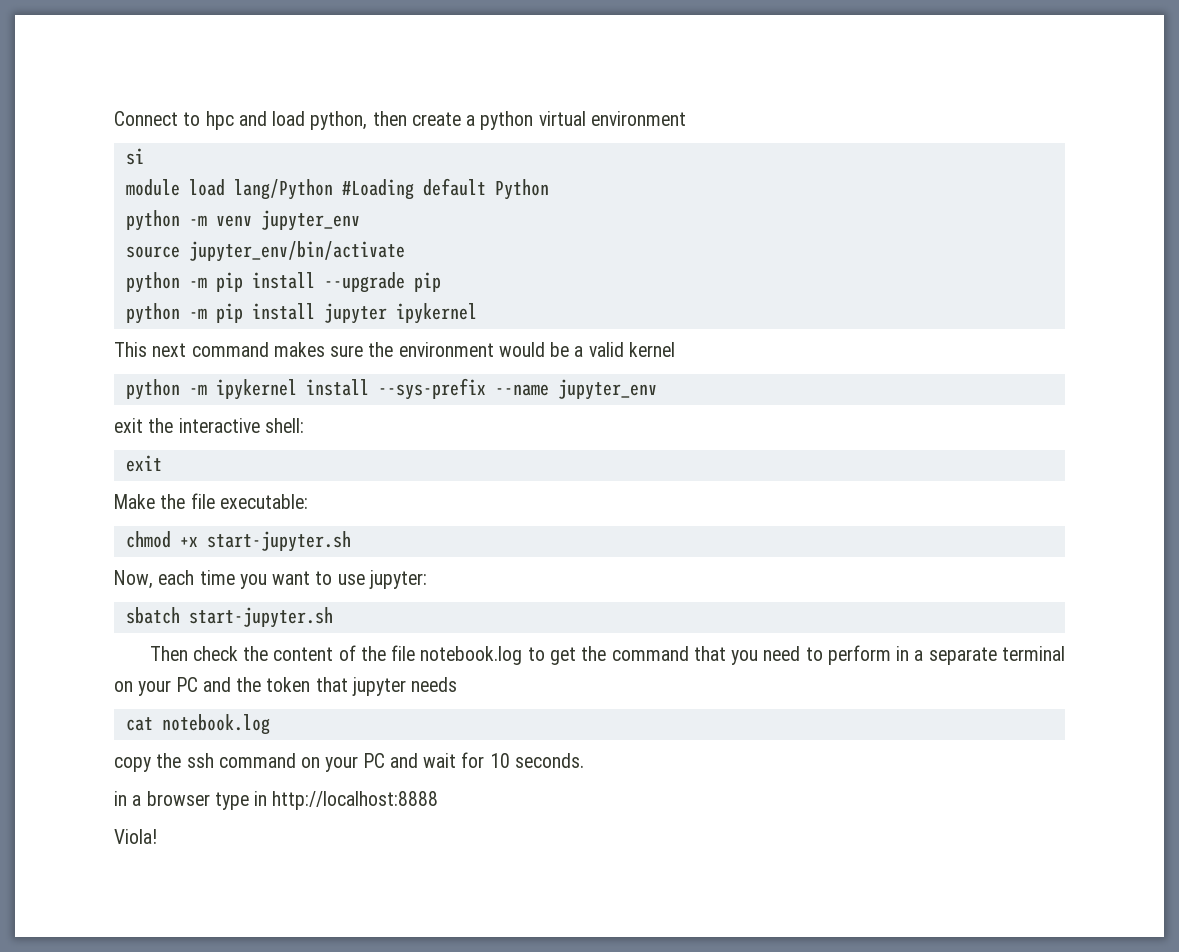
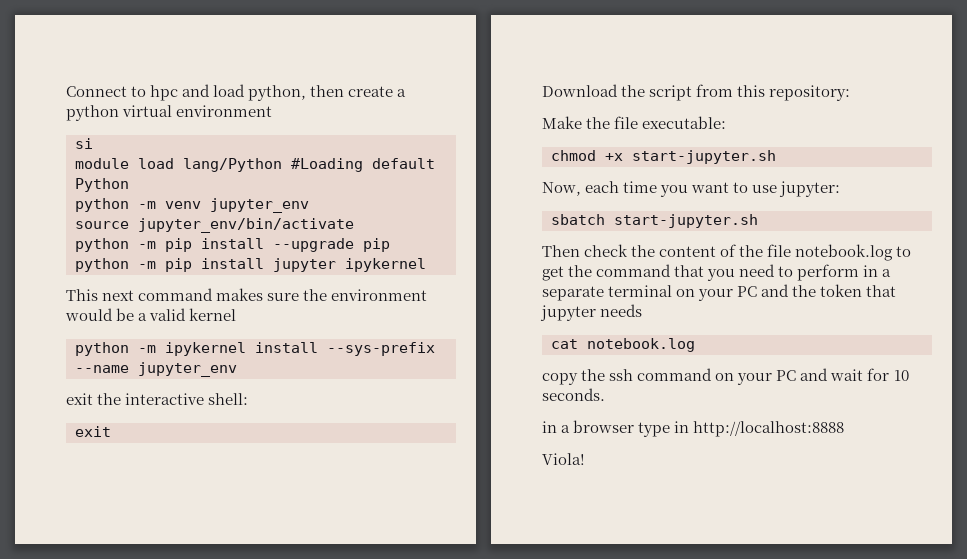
+ Download the script from this repository:

